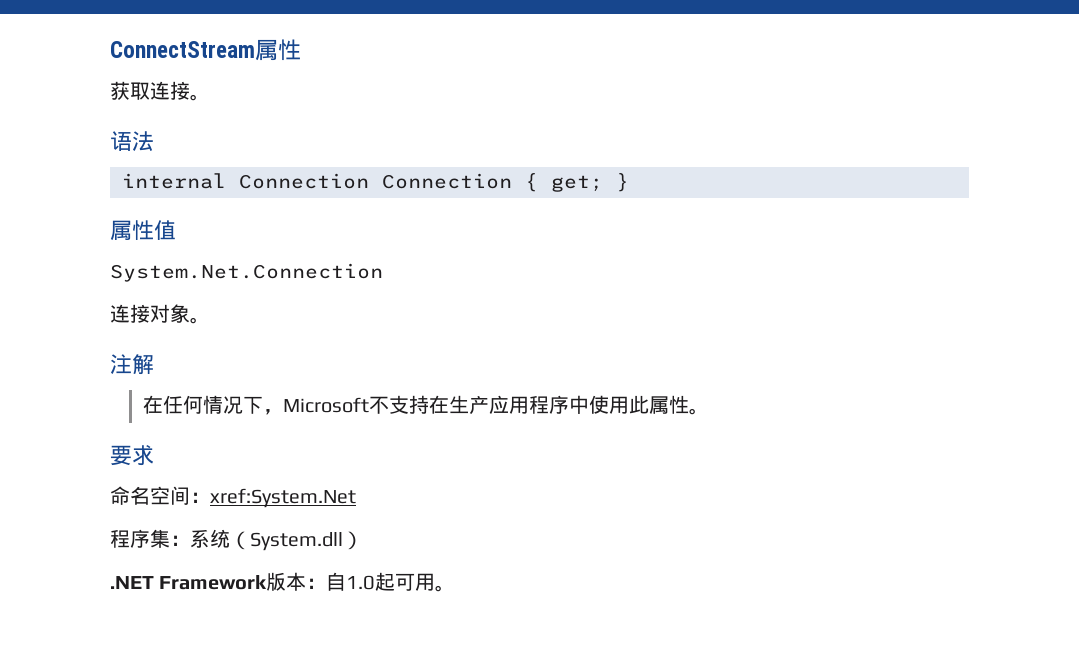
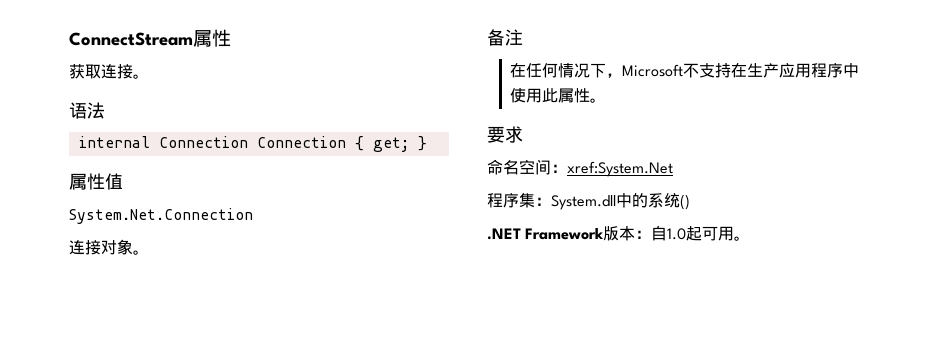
- 注解
+ 备注
- 程序集：系统（System.dll）
+ 程序集：System.dll中的系统()

